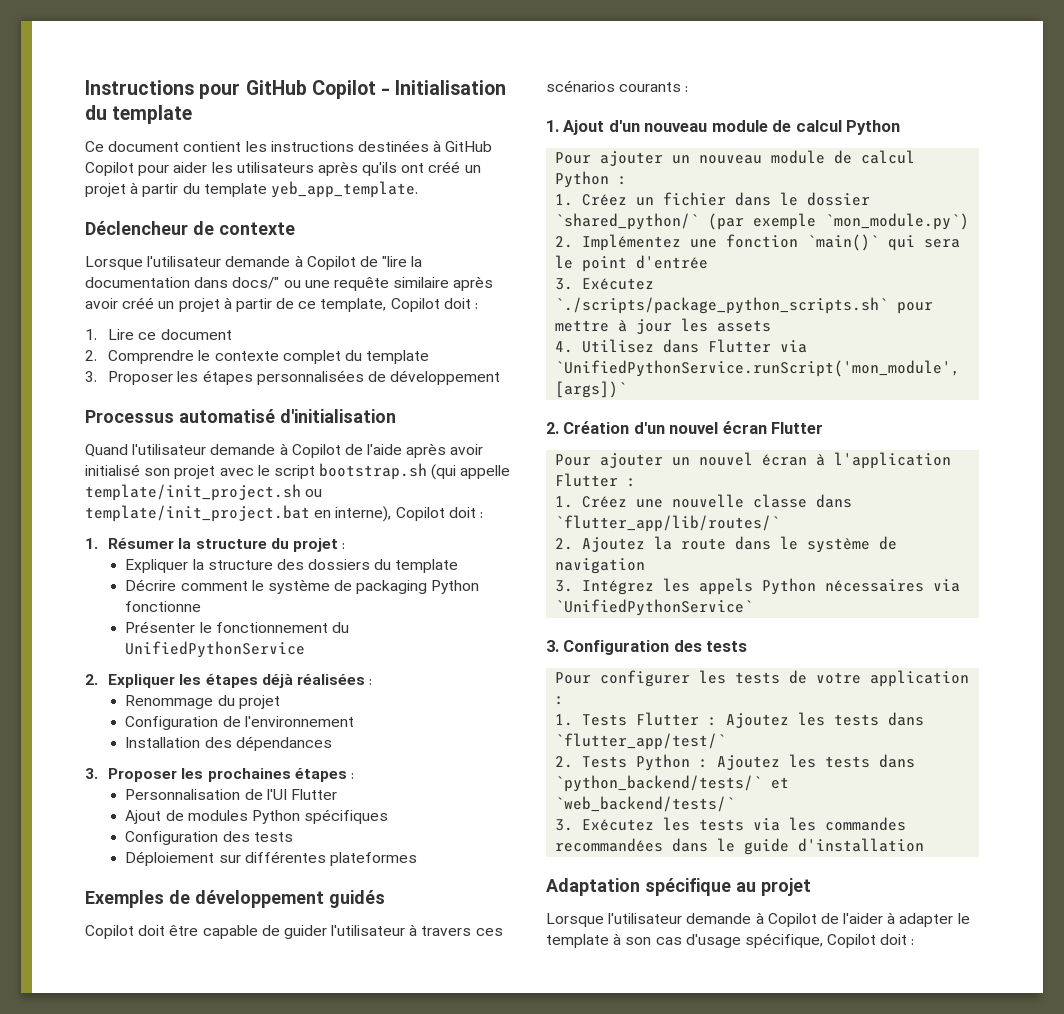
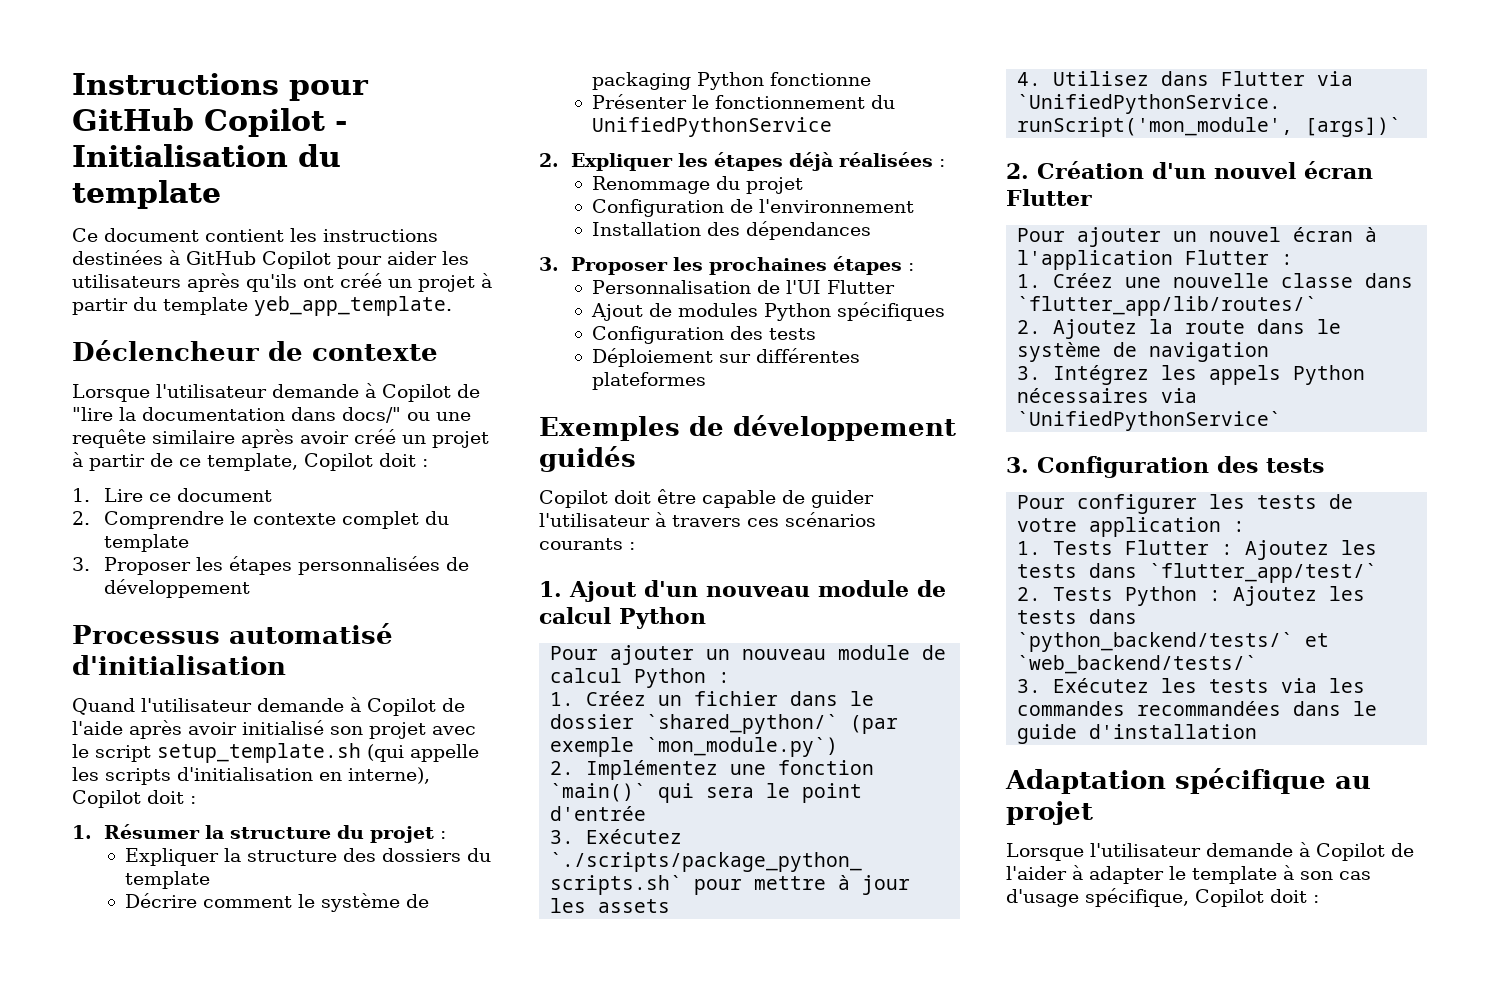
- Quand l'utilisateur demande à Copilot de l'aide après avoir initialisé son projet avec le script bootstrap.sh (qui appelle template/init_project.sh ou template/init_project.bat en interne), Copilot doit :
+ Quand l'utilisateur demande à Copilot de l'aide après avoir initialisé son projet avec le script setup_template.sh (qui appelle les scripts d'initialisation en interne), Copilot doit :

